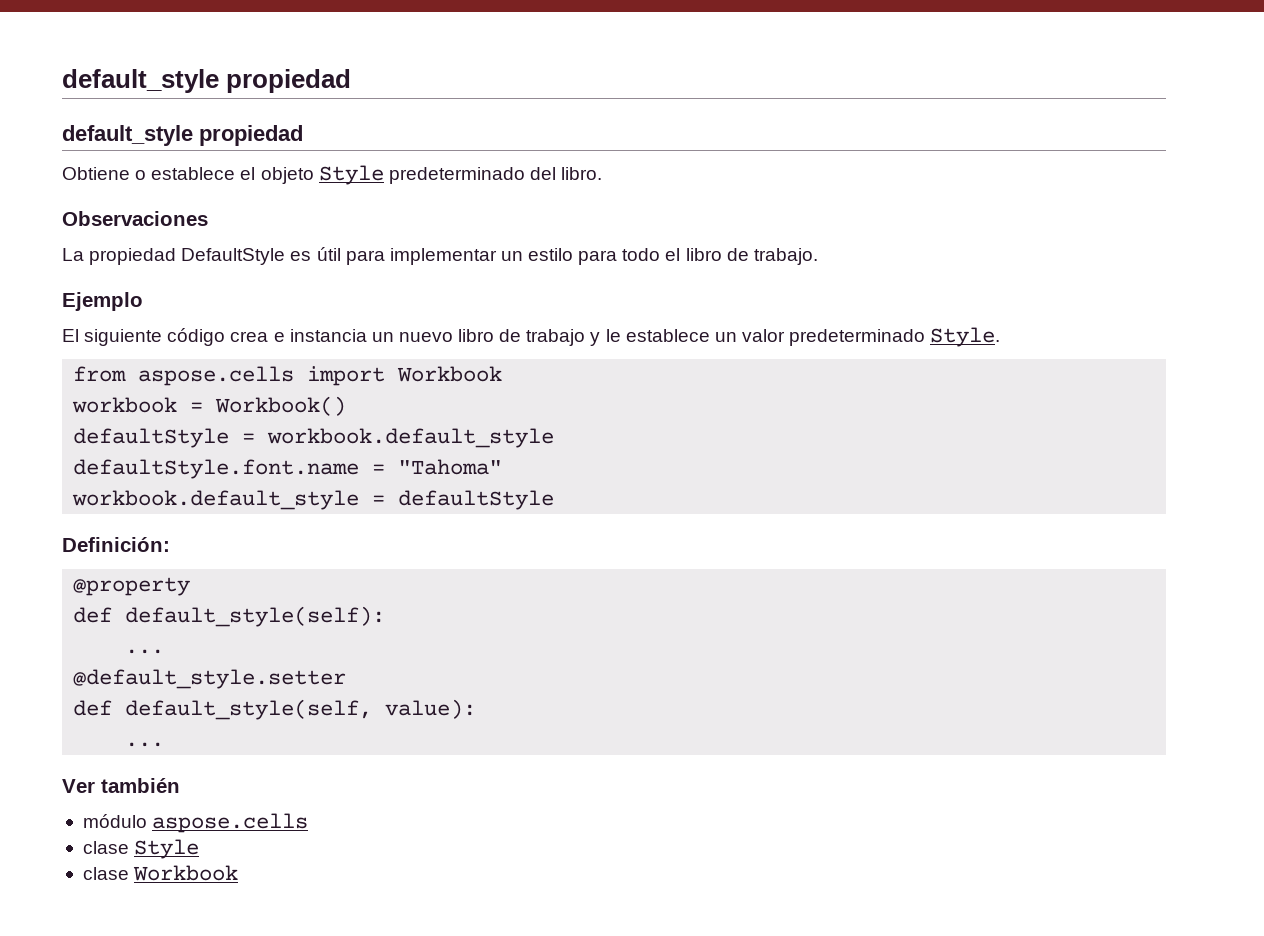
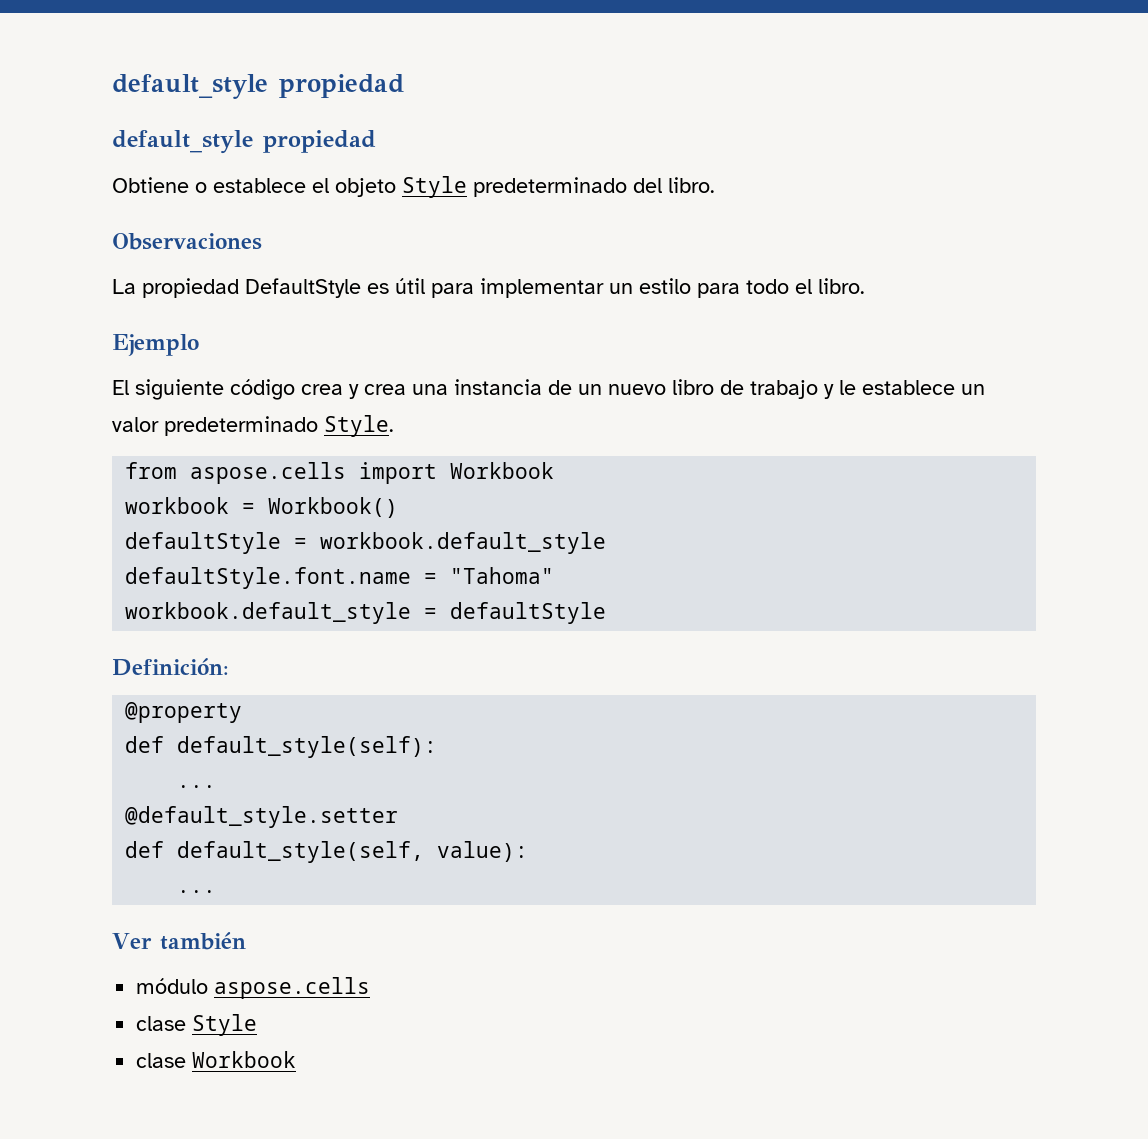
- La propiedad DefaultStyle es útil para implementar un estilo para todo el libro de trabajo.
+ La propiedad DefaultStyle es útil para implementar un estilo para todo el libro.
- El siguiente código crea e instancia un nuevo libro de trabajo y le establece un valor predeterminado Style.
+ El siguiente código crea y crea una instancia de un nuevo libro de trabajo y le establece un valor predeterminado Style.

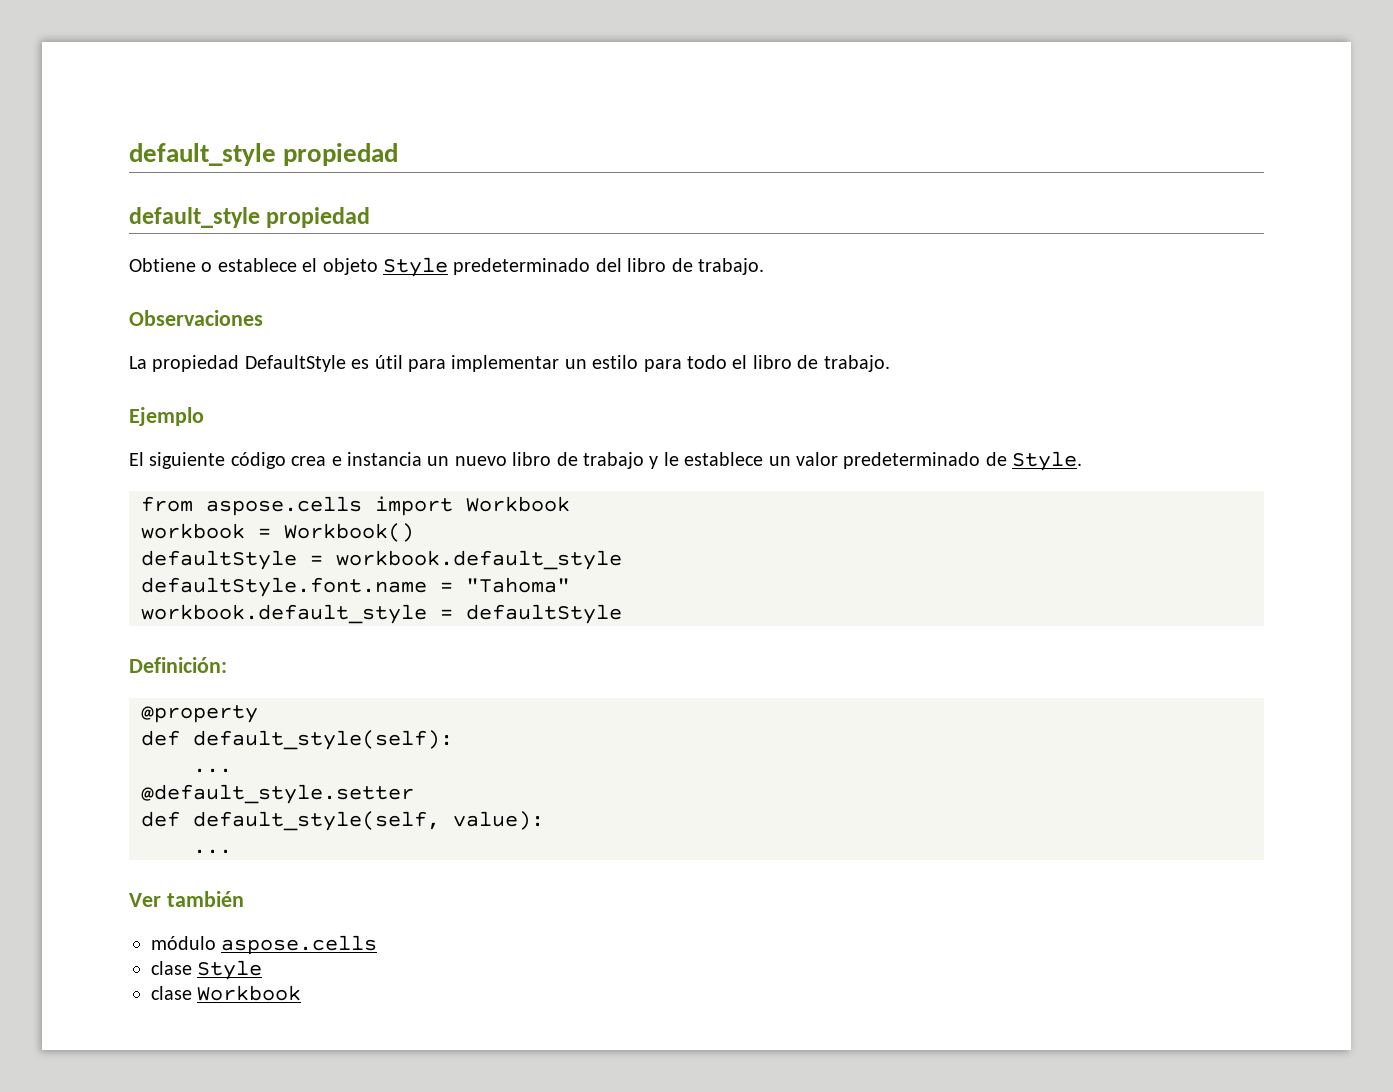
- Obtiene o establece el objeto Style predeterminado del libro.
+ Obtiene o establece el objeto Style predeterminado del libro de trabajo.
- La propiedad DefaultStyle es útil para implementar un estilo para todo el libro.
+ La propiedad DefaultStyle es útil para implementar un estilo para todo el libro de trabajo.
- El siguiente código crea y crea una instancia de un nuevo libro de trabajo y le establece un valor predeterminado Style.
+ El siguiente código crea e instancia un nuevo libro de trabajo y le establece un valor predeterminado de Style.

